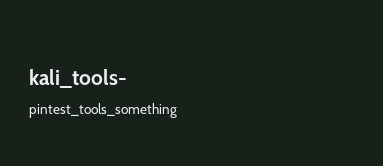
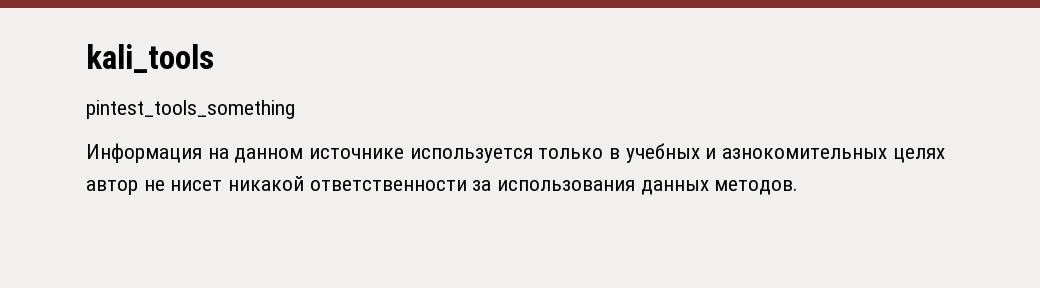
- kali_tools-
+ kali_tools
+ Информация на данном источнике используется только в учебных и азнокомительных целях автор не нисет никакой ответственности за использования данных методов.

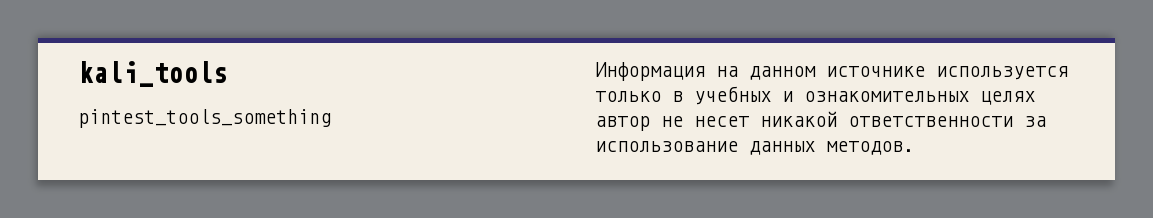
- Информация на данном источнике используется только в учебных и азнокомительных целях автор не нисет никакой ответственности за использования данных методов.
+ Информация на данном источнике используется только в учебных и ознакомительных целях автор не несет никакой ответственности за использование данных методов.

